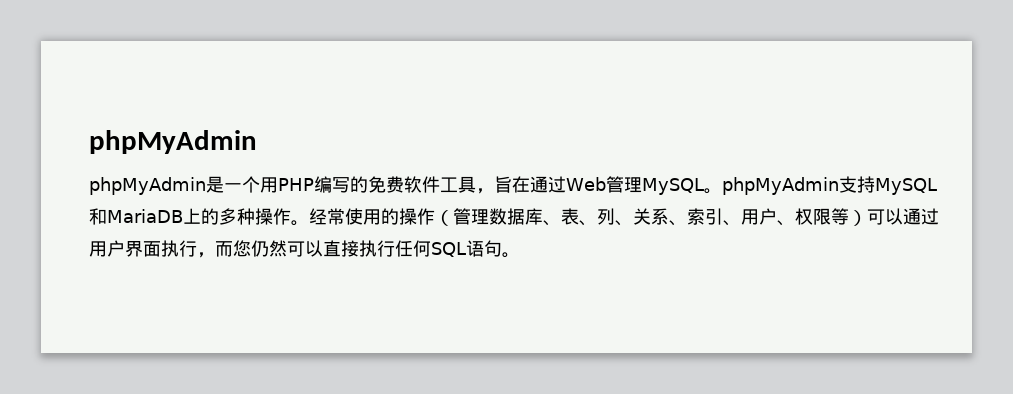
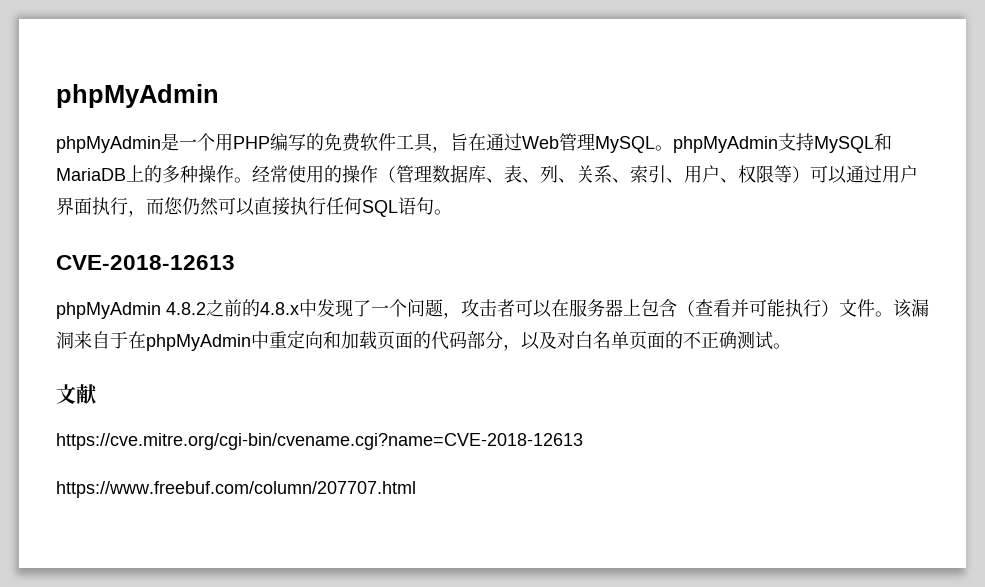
+ CVE-2018-12613
+ phpMyAdmin 4.8.2之前的4.8.x中发现了一个问题，攻击者可以在服务器上包含（查看并可能执行）文件。该漏洞来自于在phpMyAdmin中重定向和加载页面的代码部分，以及对白名单页面的不正确测试。
+ 文献
+ https://cve.mitre.org/cgi-bin/cvename.cgi?name=CVE-2018-12613
+ https://www.freebuf.com/column/207707.html

